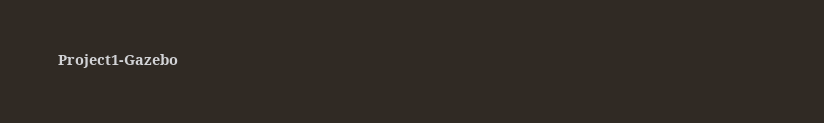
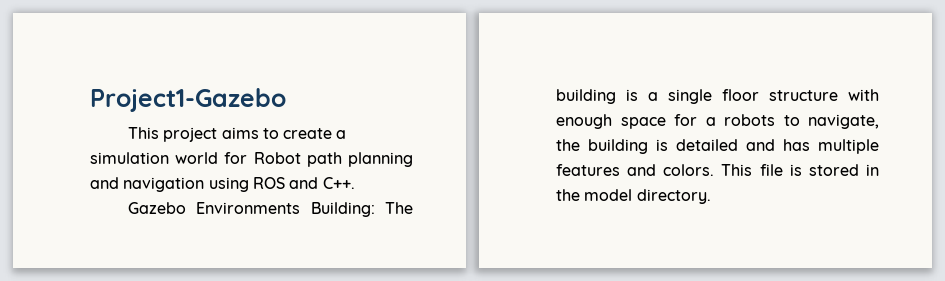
+ This project aims to create a simulation world for Robot path planning and navigation using ROS and C++.
+ Gazebo Environments Building: The building is a single floor structure with enough space for a robots to navigate, the building is detailed and has multiple features and colors. This file is stored in the model directory.

